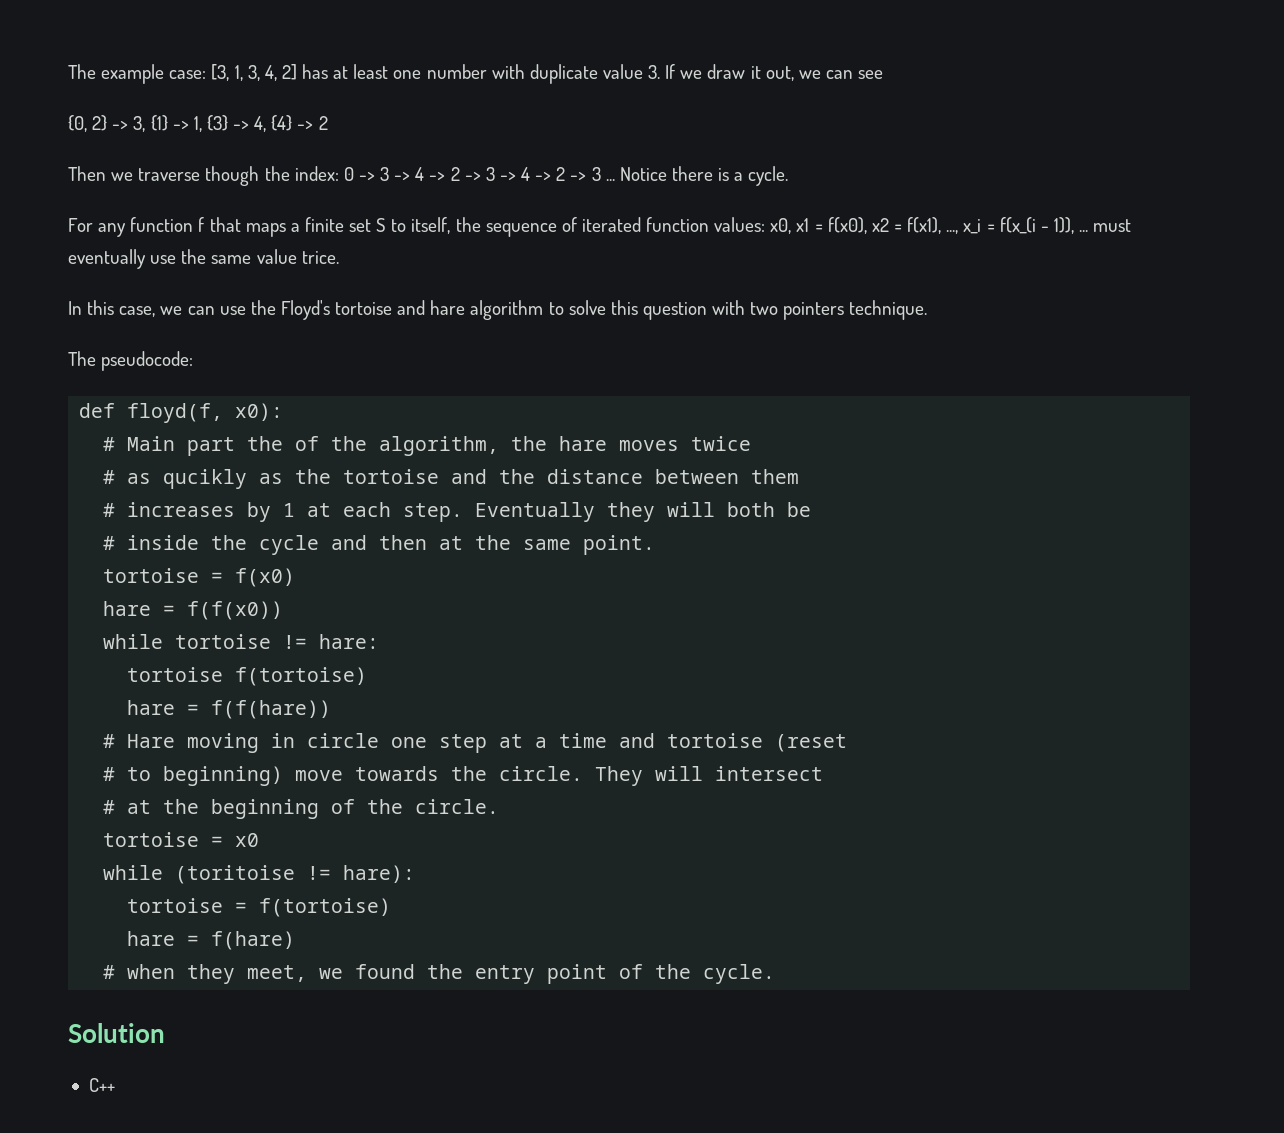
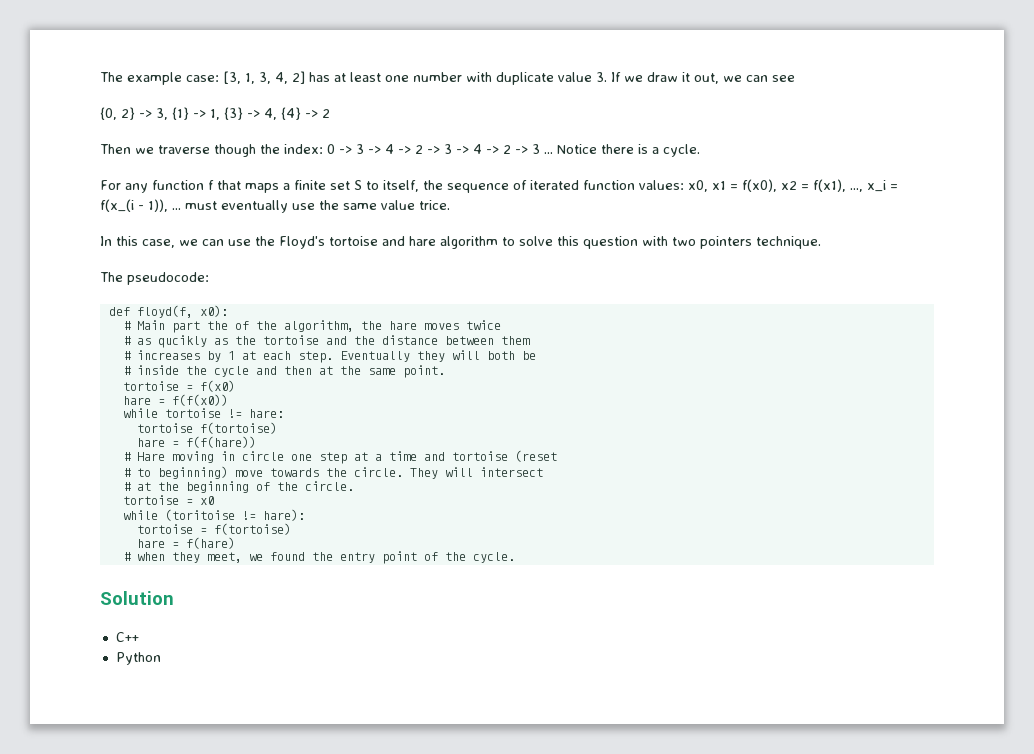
+ Python

